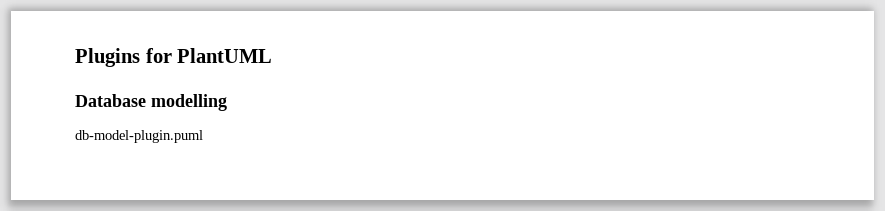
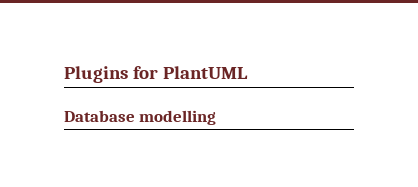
- db-model-plugin.puml

